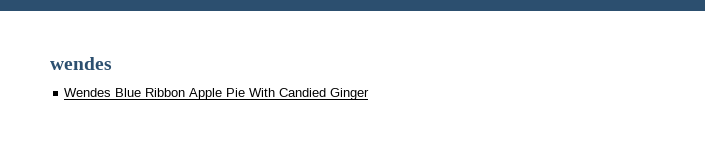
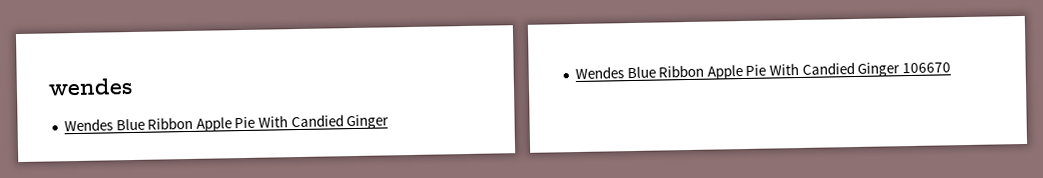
+ Wendes Blue Ribbon Apple Pie With Candied Ginger 106670

